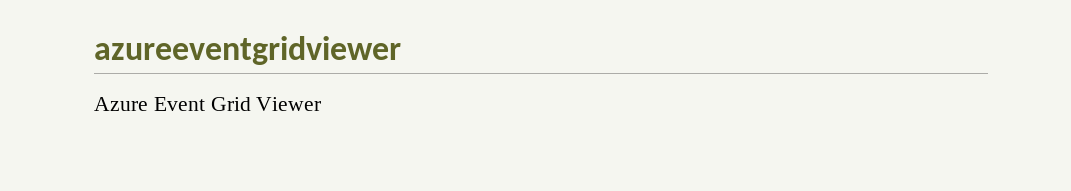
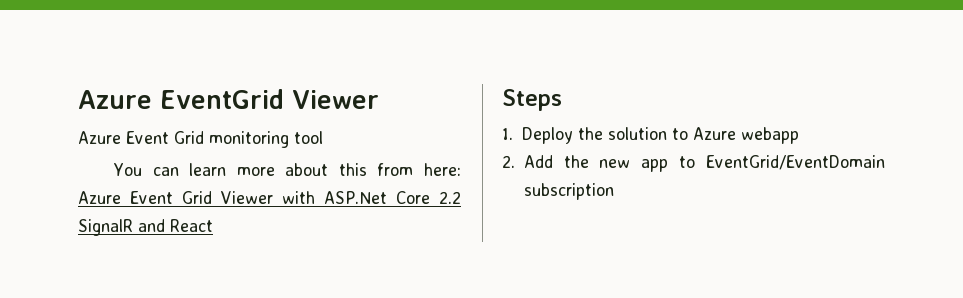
- azureeventgridviewer
- Azure Event Grid Viewer
+ Azure EventGrid Viewer
+ Azure Event Grid monitoring tool
+ You can learn more about this from here: Azure Event Grid Viewer with ASP.Net Core 2.2 SignalR and React
+ Steps
+ 1. Deploy the solution to Azure webapp
+ 2. Add the new app to EventGrid/EventDomain subscription

